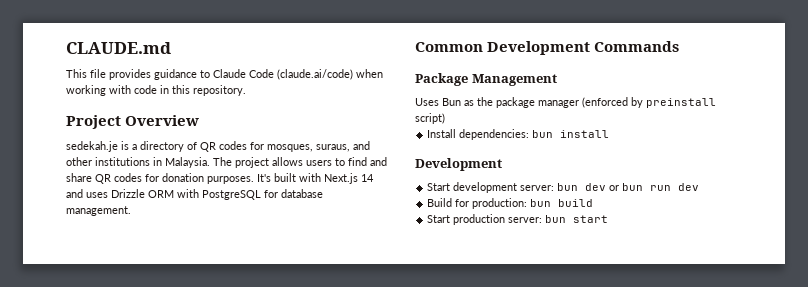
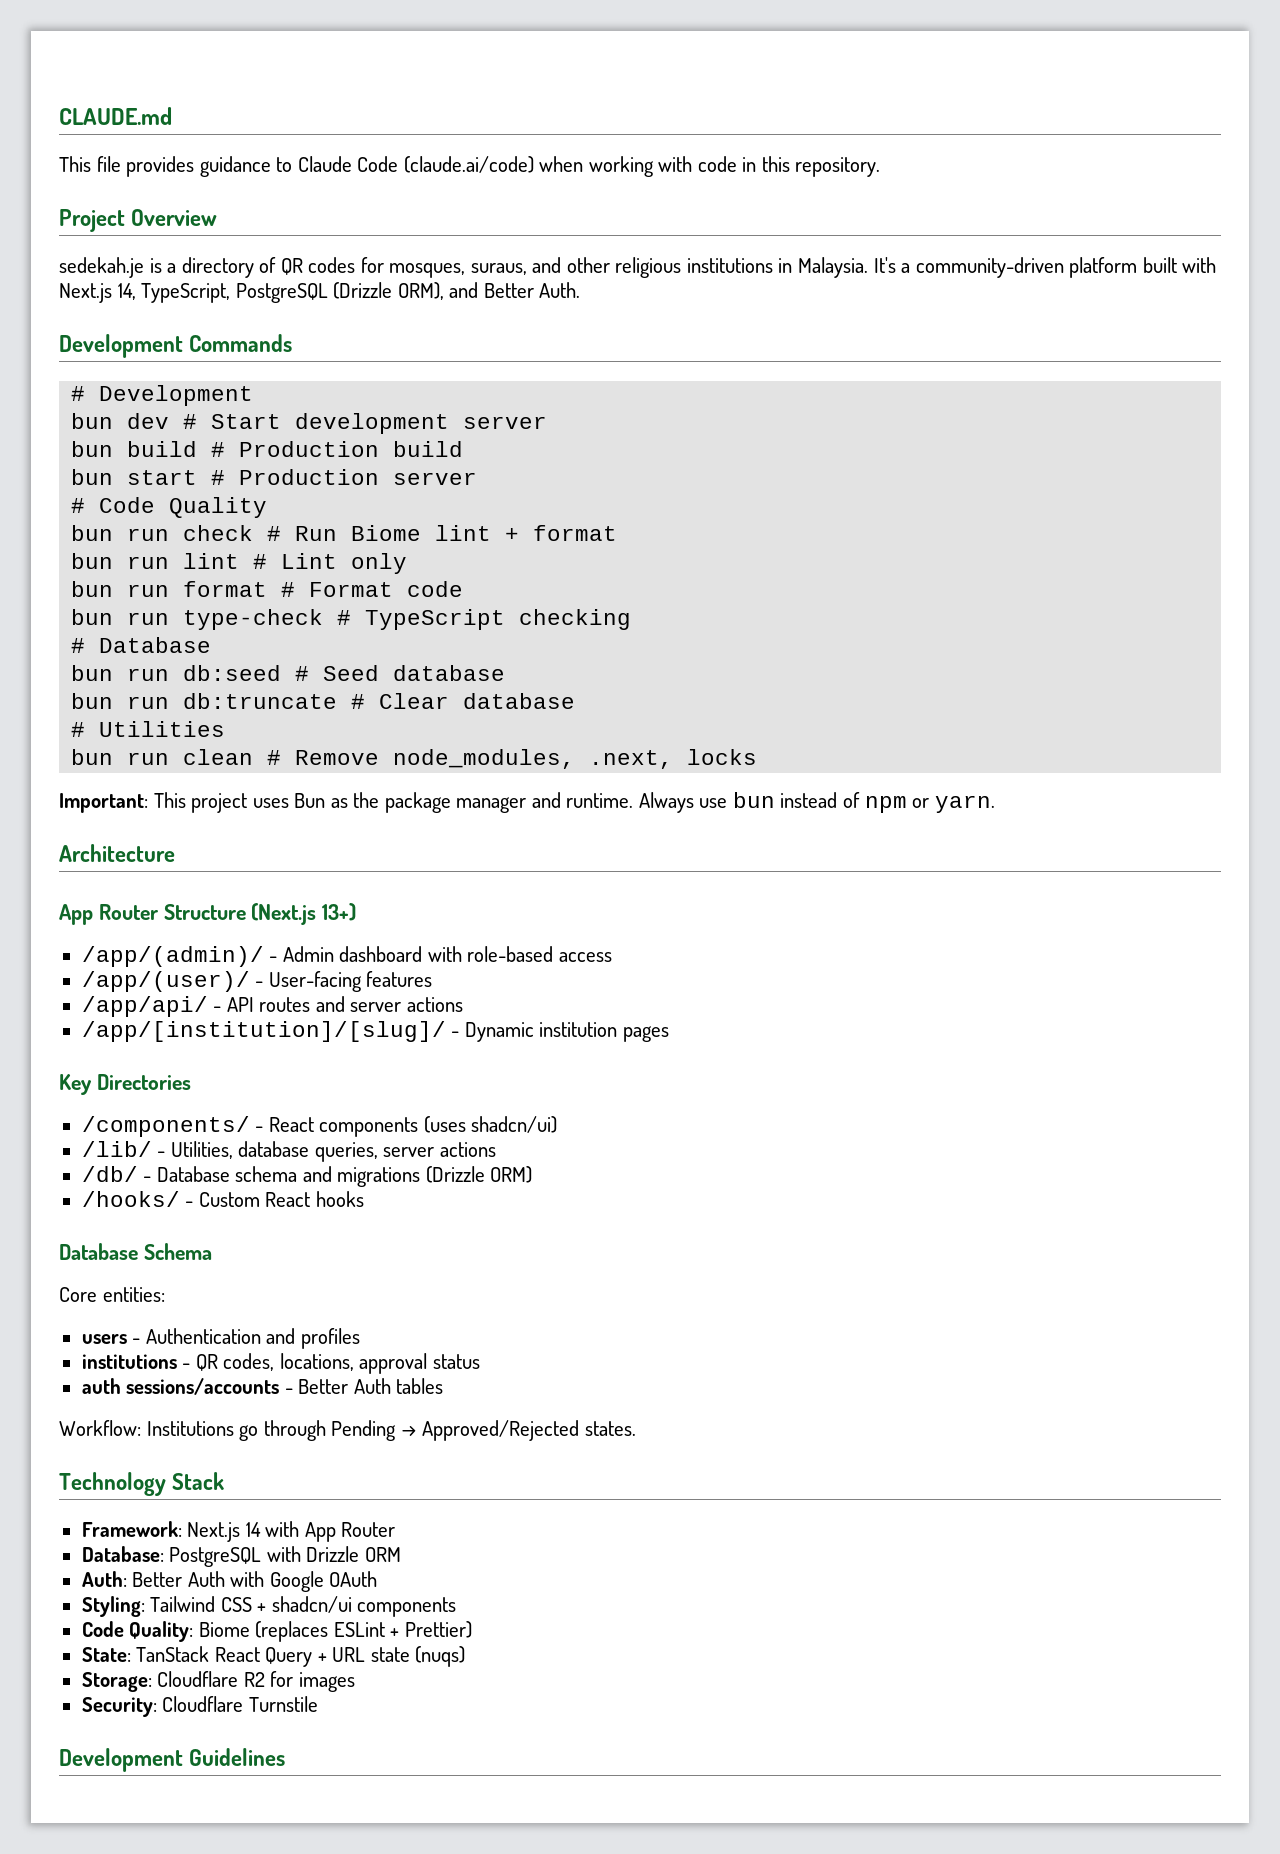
- sedekah.je is a directory of QR codes for mosques, suraus, and other institutions in Malaysia.
+ sedekah.je is a directory of QR codes for mosques, suraus, and other religious institutions in Malaysia.
- The project allows users to find and share QR codes for donation purposes. It's built with Next.js 14 and uses Drizzle ORM with PostgreSQL for database management.
- Common Development Commands
- Package Management
- Uses Bun as the package manager (enforced by preinstall script)
- Install dependencies: bun install
- Development
- Start development server: bun dev or bun run dev
- Build for production: bun build
- Start production server: bun start
+ It's a community-driven platform built with Next.js 14, TypeScript, PostgreSQL (Drizzle ORM), and Better Auth.
+ Development Commands
+ # Development
+ bun dev # Start development server
+ bun build # Production build
+ bun start # Production server
+ # Code Quality
+ bun run check # Run Biome lint + format
+ bun run lint # Lint only
+ bun run format # Format code
+ bun run type-check # TypeScript checking
+ # Database
+ bun run db:seed # Seed database
+ bun run db:truncate # Clear database
+ # Utilities
+ bun run clean # Remove node_modules, .next, locks
+ Important: This project uses Bun as the package manager and runtime. Always use bun instead of npm or yarn.
+ Architecture
+ App Router Structure (Next.js 13+)
+ /app/(admin)/ - Admin dashboard with role-based access
+ /app/(user)/ - User-facing features
+ /app/api/ - API routes and server actions
+ /app/[institution]/[slug]/ - Dynamic institution pages
+ Key Directories
+ /components/ - React components (uses shadcn/ui)
+ /lib/ - Utilities, database queries, server actions
+ /db/ - Database schema and migrations (Drizzle ORM)
+ /hooks/ - Custom React hooks
+ Database Schema
+ Core entities:
+ users - Authentication and profiles
+ institutions - QR codes, locations, approval status
+ auth sessions/accounts - Better Auth tables
+ Workflow: Institutions go through Pending → Approved/Rejected states.
+ Technology Stack
+ Framework: Next.js 14 with App Router
+ Database: PostgreSQL with Drizzle ORM
+ Auth: Better Auth with Google OAuth
+ Styling: Tailwind CSS + shadcn/ui components
+ Code Quality: Biome (replaces ESLint + Prettier)
+ State: TanStack React Query + URL state (nuqs)
+ Storage: Cloudflare R2 for images
+ Security: Cloudflare Turnstile
+ Development Guidelines

